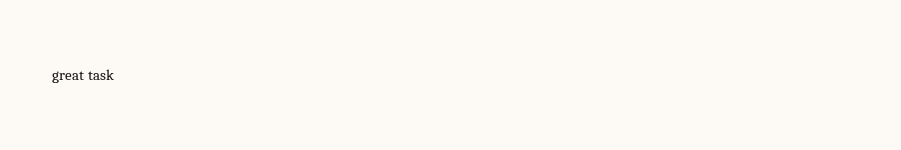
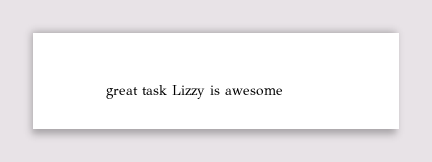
- great task
+ great task Lizzy is awesome

